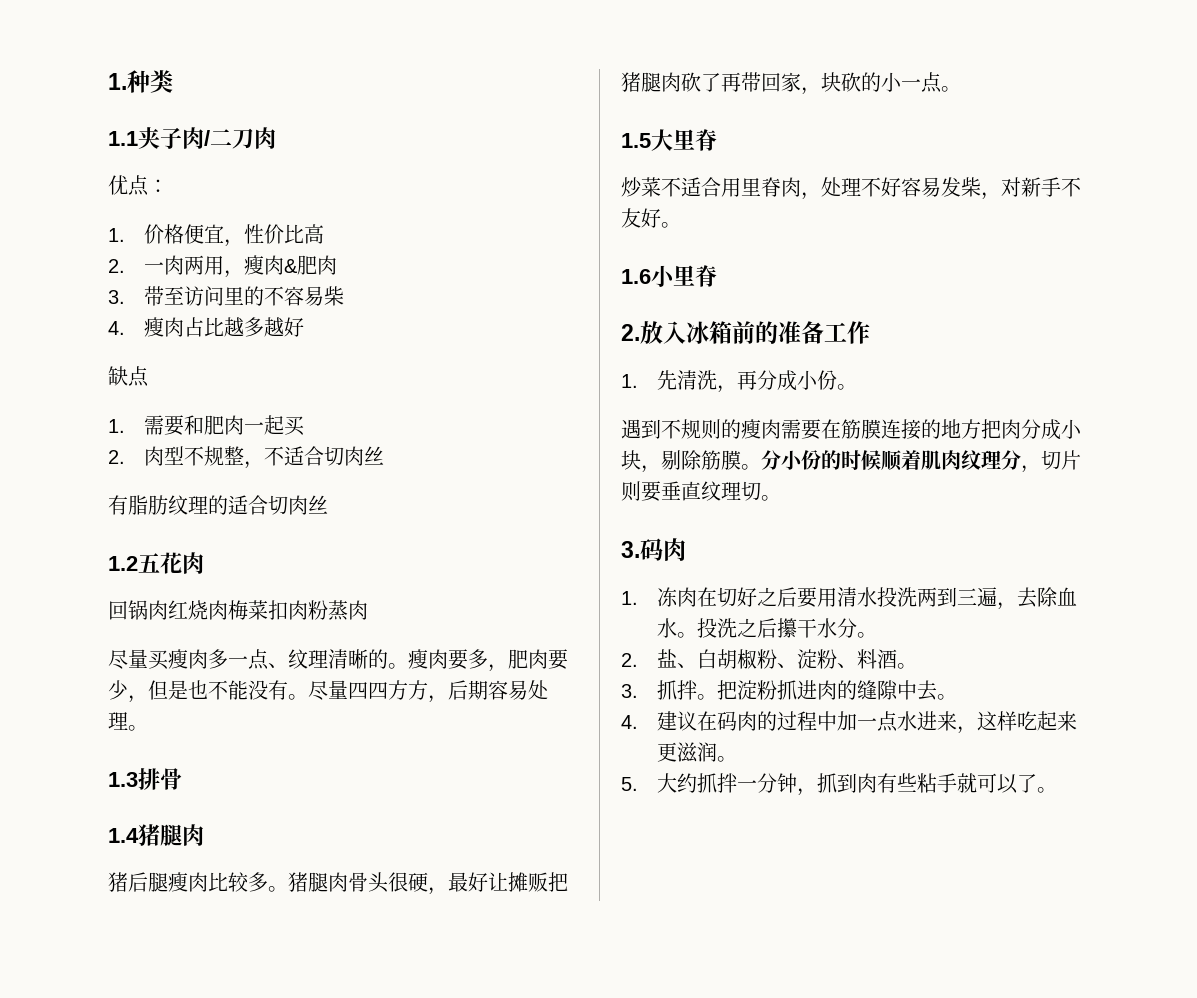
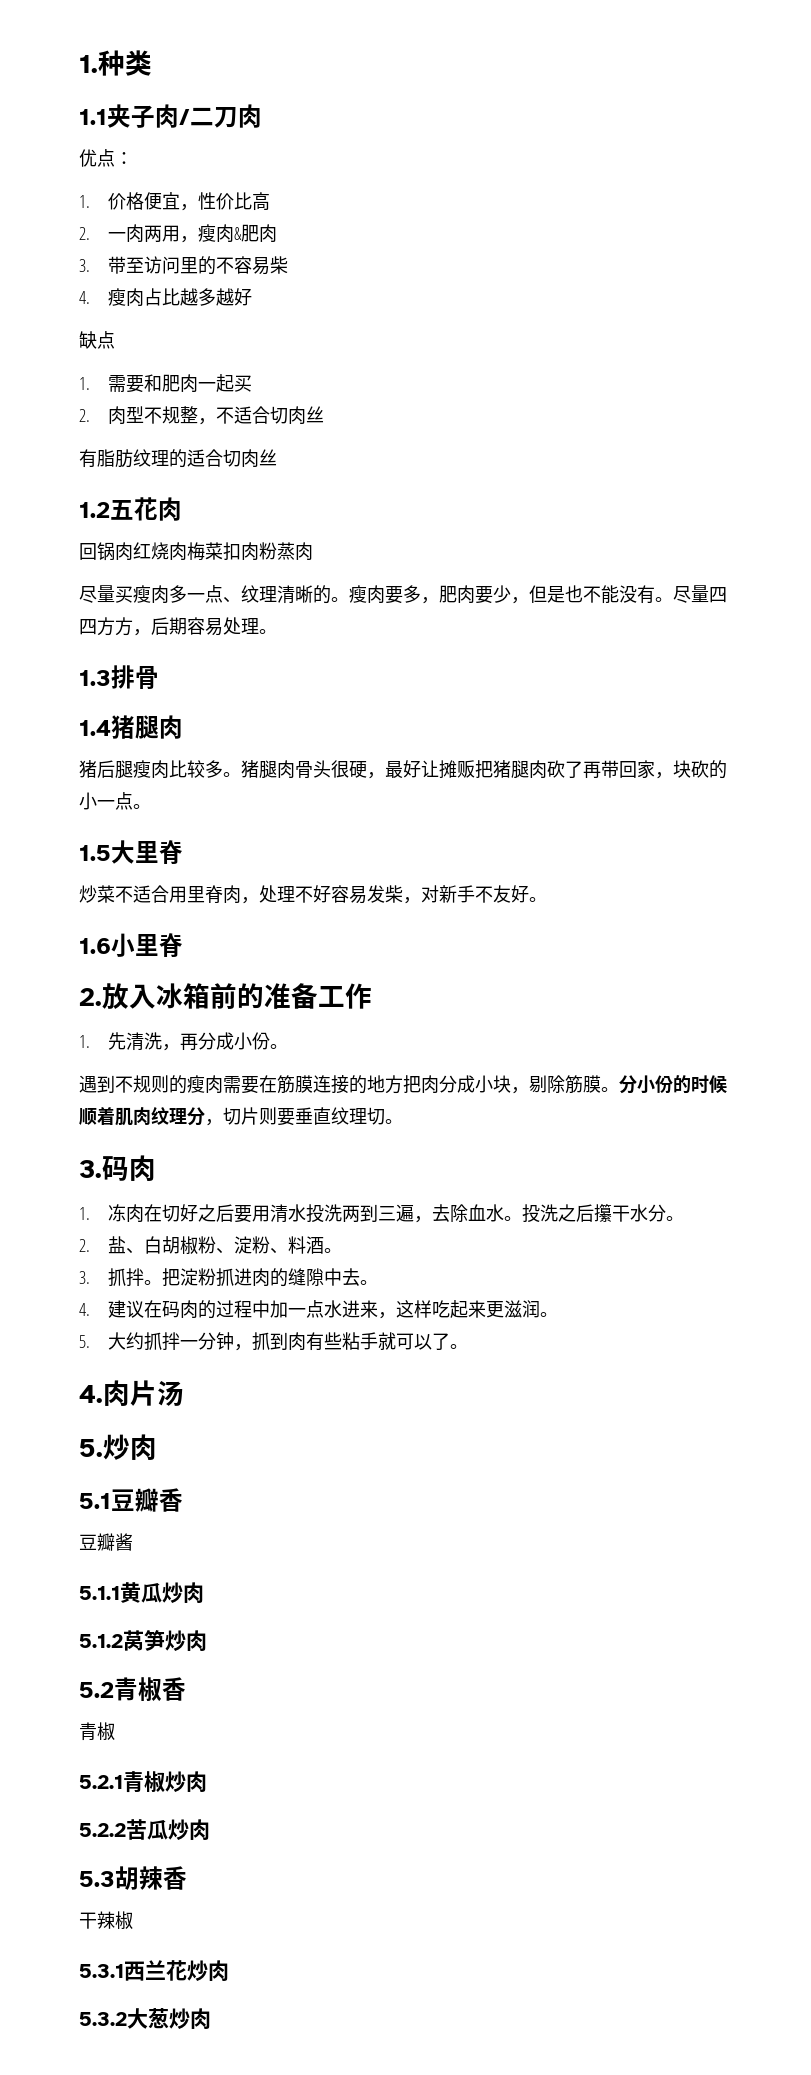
+ 4.肉片汤
+ 5.炒肉
+ 5.1豆瓣香
+ 豆瓣酱
+ 5.1.1黄瓜炒肉
+ 5.1.2莴笋炒肉
+ 5.2青椒香
+ 青椒
+ 5.2.1青椒炒肉
+ 5.2.2苦瓜炒肉
+ 5.3胡辣香
+ 干辣椒
+ 5.3.1西兰花炒肉
+ 5.3.2大葱炒肉

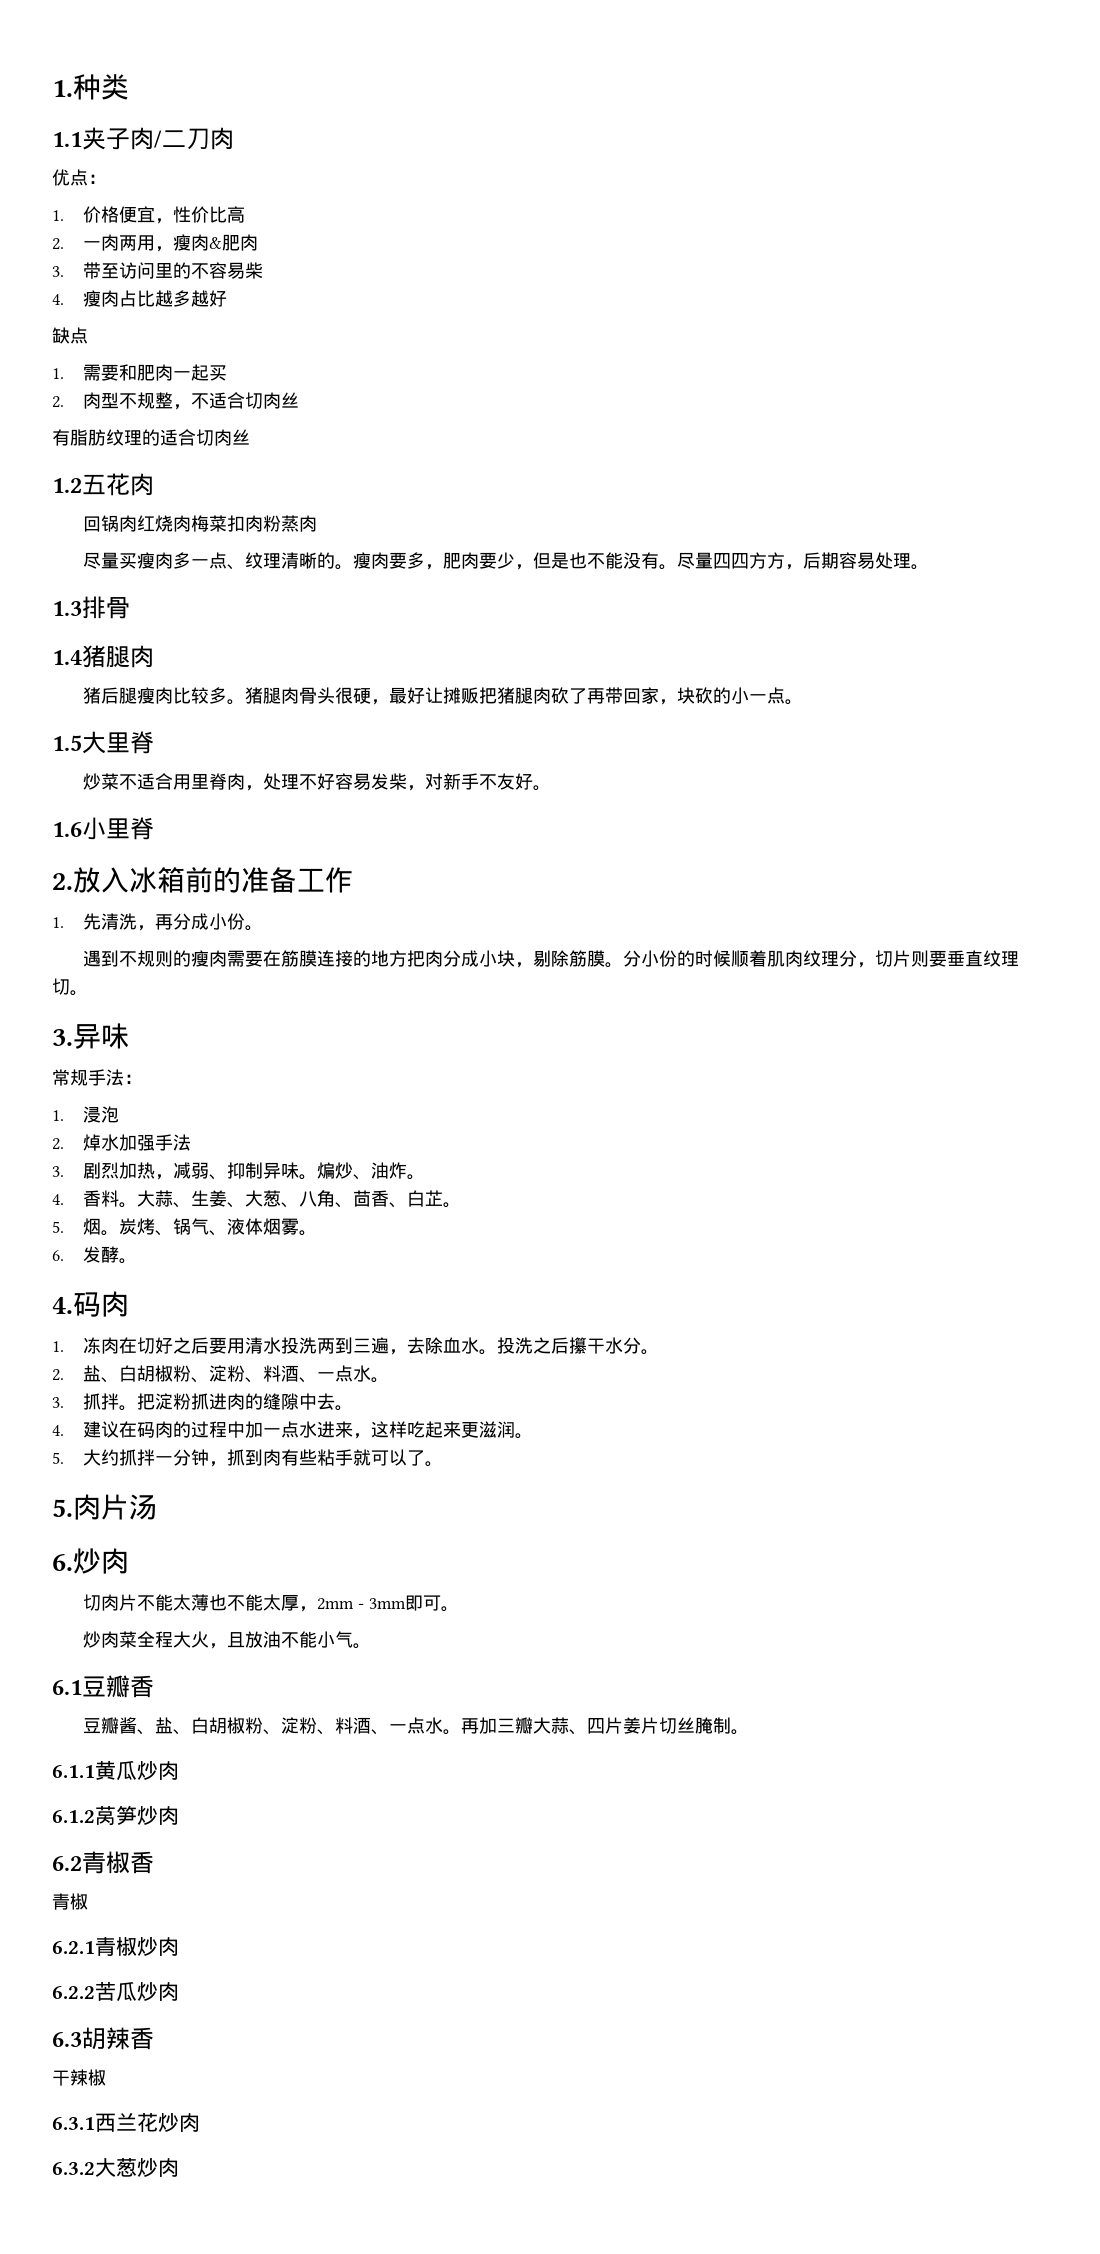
- 3.码肉
+ 3.异味
+ 常规手法：
+ 1.浸泡
+ 2.焯水加强手法
+ 3.剧烈加热，减弱、抑制异味。煸炒、油炸。
+ 4.香料。大蒜、生姜、大葱、八角、茴香、白芷。
+ 5.烟。炭烤、锅气、液体烟雾。
+ 6.发酵。
+ 4.码肉
- 2.盐、白胡椒粉、淀粉、料酒。
+ 2.盐、白胡椒粉、淀粉、料酒、一点水。
- 4.肉片汤
+ 5.肉片汤
- 5.炒肉
- 5.1豆瓣香
- 豆瓣酱
- 5.1.1黄瓜炒肉
+ 6.炒肉
+ 切肉片不能太薄也不能太厚，2mm - 3mm即可。
+ 炒肉菜全程大火，且放油不能小气。
+ 6.1豆瓣香
+ 豆瓣酱、盐、白胡椒粉、淀粉、料酒、一点水。再加三瓣大蒜、四片姜片切丝腌制。
+ 6.1.1黄瓜炒肉
- 5.1.2莴笋炒肉
+ 6.1.2莴笋炒肉
- 5.2青椒香
+ 6.2青椒香
- 5.2.1青椒炒肉
+ 6.2.1青椒炒肉
- 5.2.2苦瓜炒肉
+ 6.2.2苦瓜炒肉
- 5.3胡辣香
+ 6.3胡辣香
- 5.3.1西兰花炒肉
+ 6.3.1西兰花炒肉
- 5.3.2大葱炒肉
+ 6.3.2大葱炒肉

